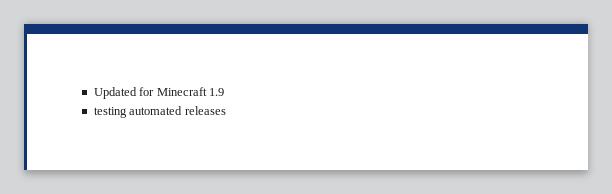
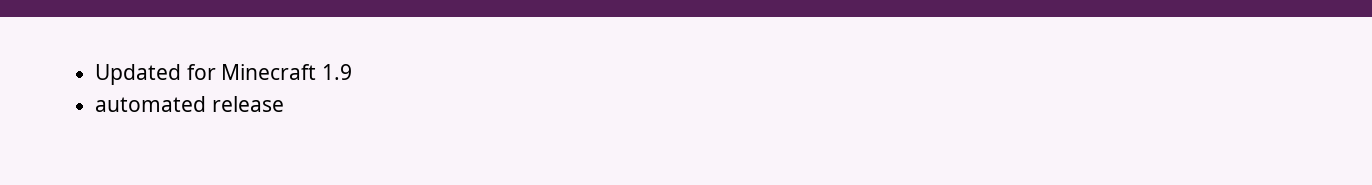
- testing automated releases
+ automated release

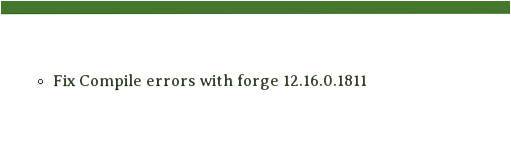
- Updated for Minecraft 1.9
- automated release
+ Fix Compile errors with forge 12.16.0.1811

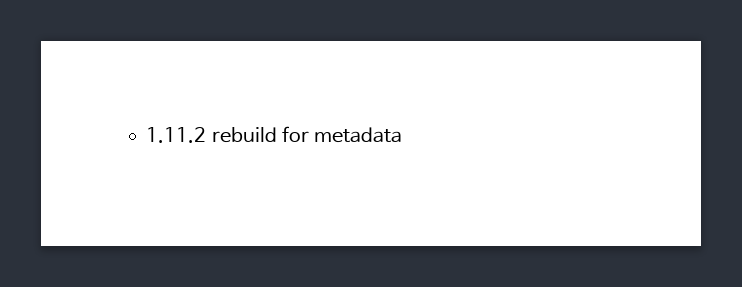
- Fix Compile errors with forge 12.16.0.1811
+ 1.11.2 rebuild for metadata

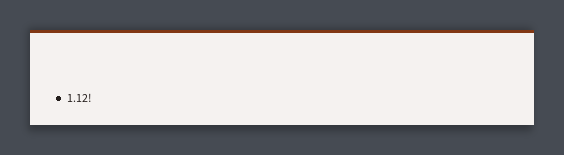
- 1.11.2 rebuild for metadata
+ 1.12!

